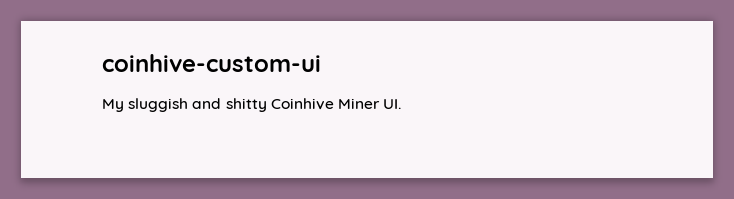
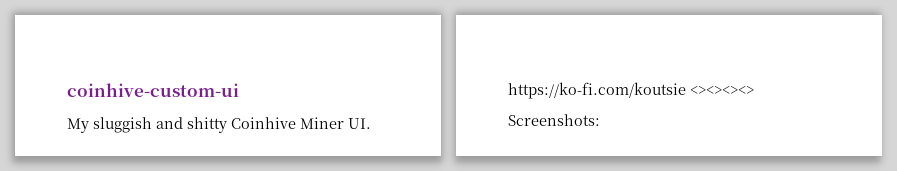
- My sluggish and shitty Coinhive Miner UI.
+ My sluggish and shitty Coinhive Miner UI. https://ko-fi.com/koutsie <><><><>
+ Screenshots:

